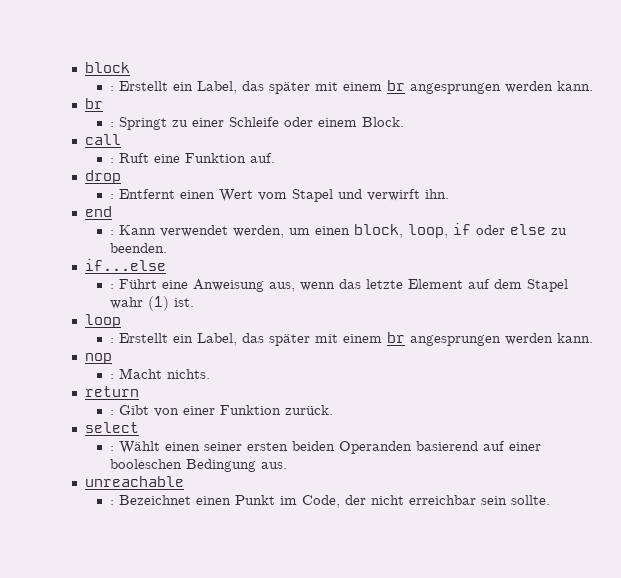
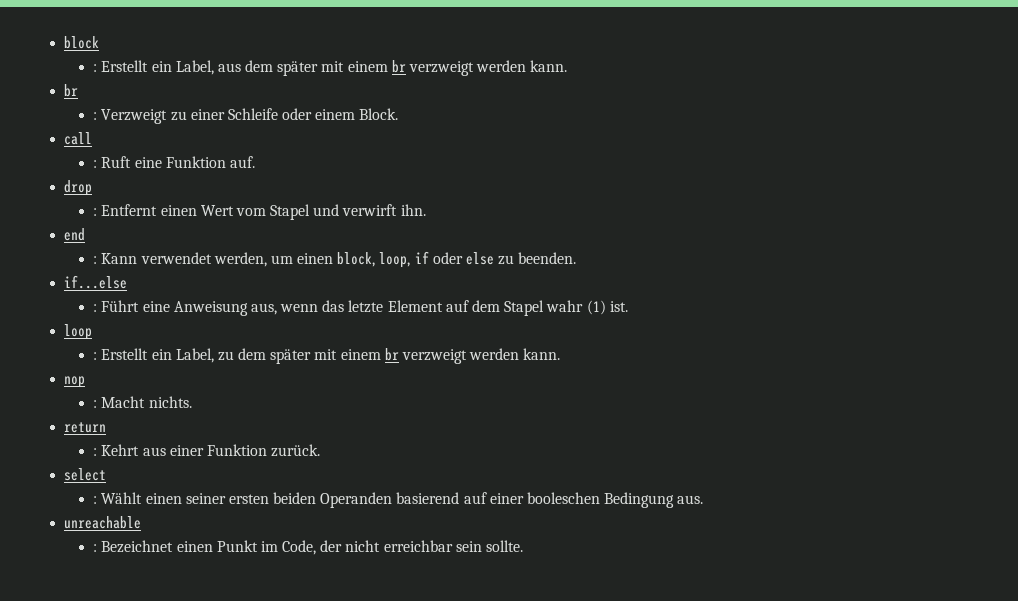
  block
- : Erstellt ein Label, das später mit einem br angesprungen werden kann.
+ : Erstellt ein Label, aus dem später mit einem br verzweigt werden kann.
- : Springt zu einer Schleife oder einem Block.
+ : Verzweigt zu einer Schleife oder einem Block.
  loop
- : Erstellt ein Label, das später mit einem br angesprungen werden kann.
+ : Erstellt ein Label, zu dem später mit einem br verzweigt werden kann.
- : Gibt von einer Funktion zurück.
+ : Kehrt aus einer Funktion zurück.

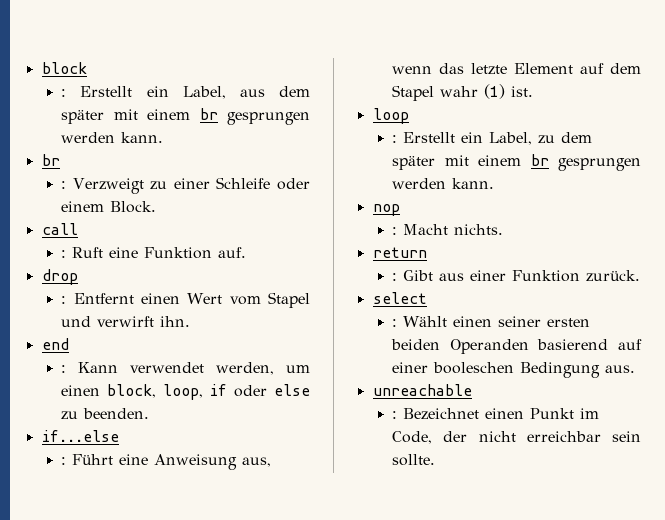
- : Erstellt ein Label, aus dem später mit einem br verzweigt werden kann.
+ : Erstellt ein Label, aus dem später mit einem br gesprungen werden kann.
- : Erstellt ein Label, zu dem später mit einem br verzweigt werden kann.
+ : Erstellt ein Label, zu dem später mit einem br gesprungen werden kann.
- : Kehrt aus einer Funktion zurück.
+ : Gibt aus einer Funktion zurück.

